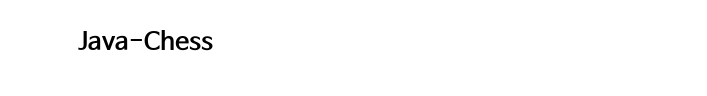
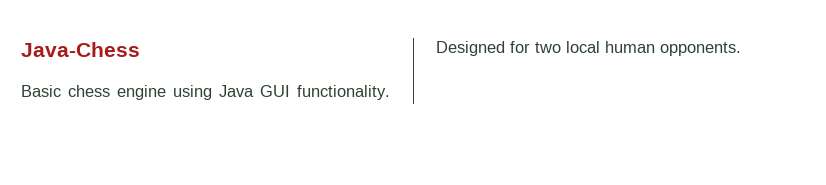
+ Basic chess engine using Java GUI functionality. Designed for two local human opponents.

